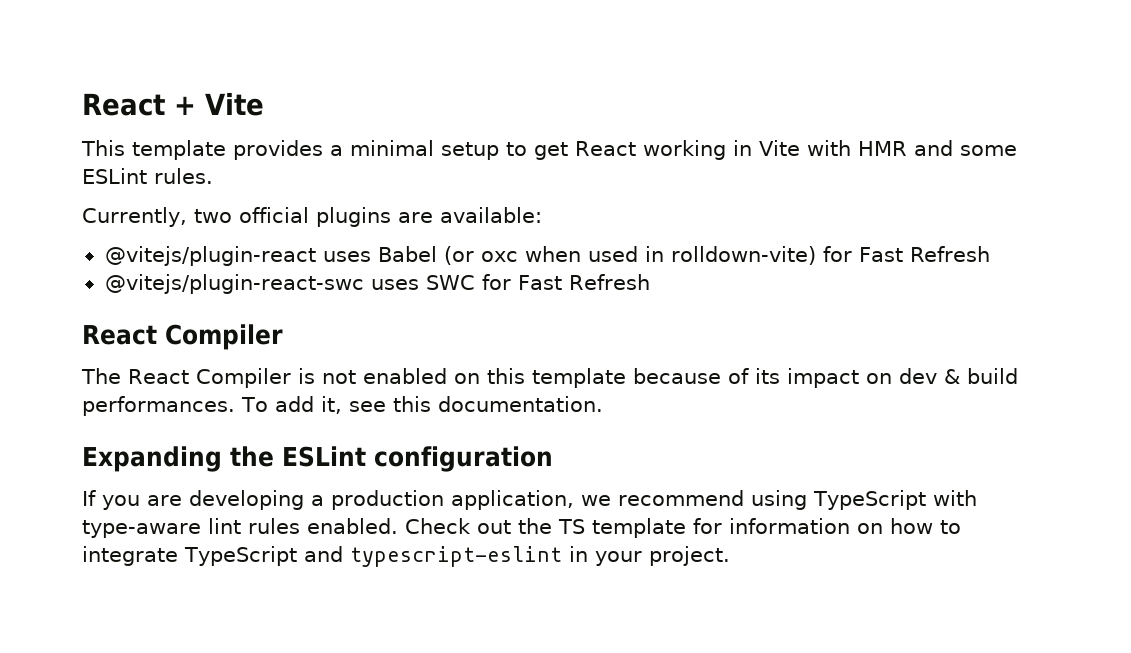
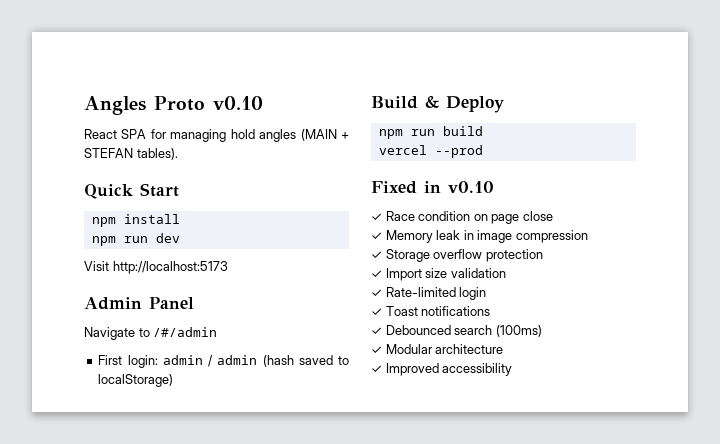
- React + Vite
- This template provides a minimal setup to get React working in Vite with HMR and some ESLint rules.
- Currently, two official plugins are available:
- @vitejs/plugin-react uses Babel (or oxc when used in rolldown-vite) for Fast Refresh
- @vitejs/plugin-react-swc uses SWC for Fast Refresh
- React Compiler
- The React Compiler is not enabled on this template because of its impact on dev & build performances. To add it, see this documentation.
- Expanding the ESLint configuration
- If you are developing a production application, we recommend using TypeScript with type-aware lint rules enabled. Check out the TS template for information on how to integrate TypeScript and typescript-eslint in your project.
+ Angles Proto v0.10
+ React SPA for managing hold angles (MAIN + STEFAN tables).
+ Quick Start
+ npm install
+ npm run dev
+ Visit http://localhost:5173
+ Admin Panel
+ Navigate to /#/admin
+ First login: admin / admin (hash saved to localStorage)
+ Build & Deploy
+ npm run build
+ vercel --prod
+ Fixed in v0.10
+ ✓ Race condition on page close
+ ✓ Memory leak in image compression
+ ✓ Storage overflow protection
+ ✓ Import size validation
+ ✓ Rate-limited login
+ ✓ Toast notifications
+ ✓ Debounced search (100ms)
+ ✓ Modular architecture
+ ✓ Improved accessibility

